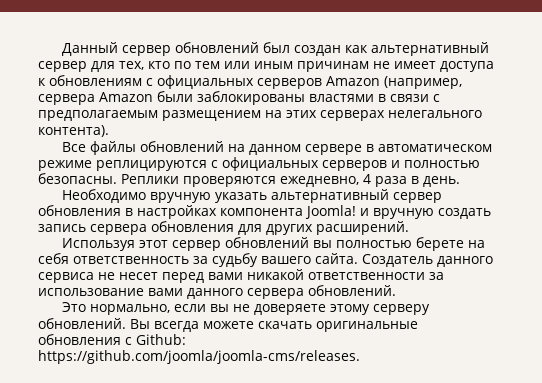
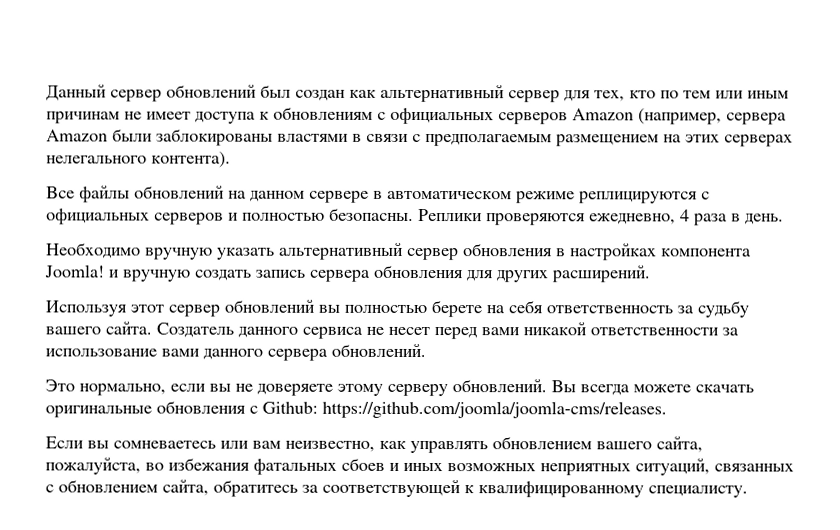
+ Если вы сомневаетесь или вам неизвестно, как управлять обновлением вашего сайта, пожалуйста, во избежания фатальных сбоев и иных возможных неприятных ситуаций, связанных с обновлением сайта, обратитесь за соответствующей к квалифицированному специалисту.

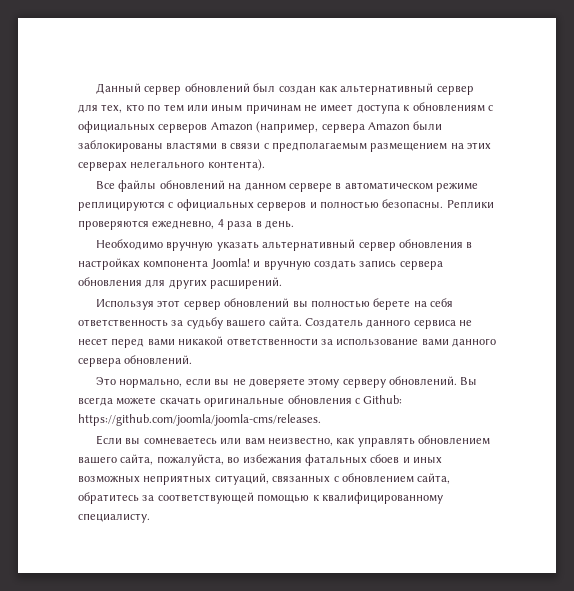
- Если вы сомневаетесь или вам неизвестно, как управлять обновлением вашего сайта, пожалуйста, во избежания фатальных сбоев и иных возможных неприятных ситуаций, связанных с обновлением сайта, обратитесь за соответствующей к квалифицированному специалисту.
+ Если вы сомневаетесь или вам неизвестно, как управлять обновлением вашего сайта, пожалуйста, во избежания фатальных сбоев и иных возможных неприятных ситуаций, связанных с обновлением сайта, обратитесь за соответствующей помощью к квалифицированному специалисту.

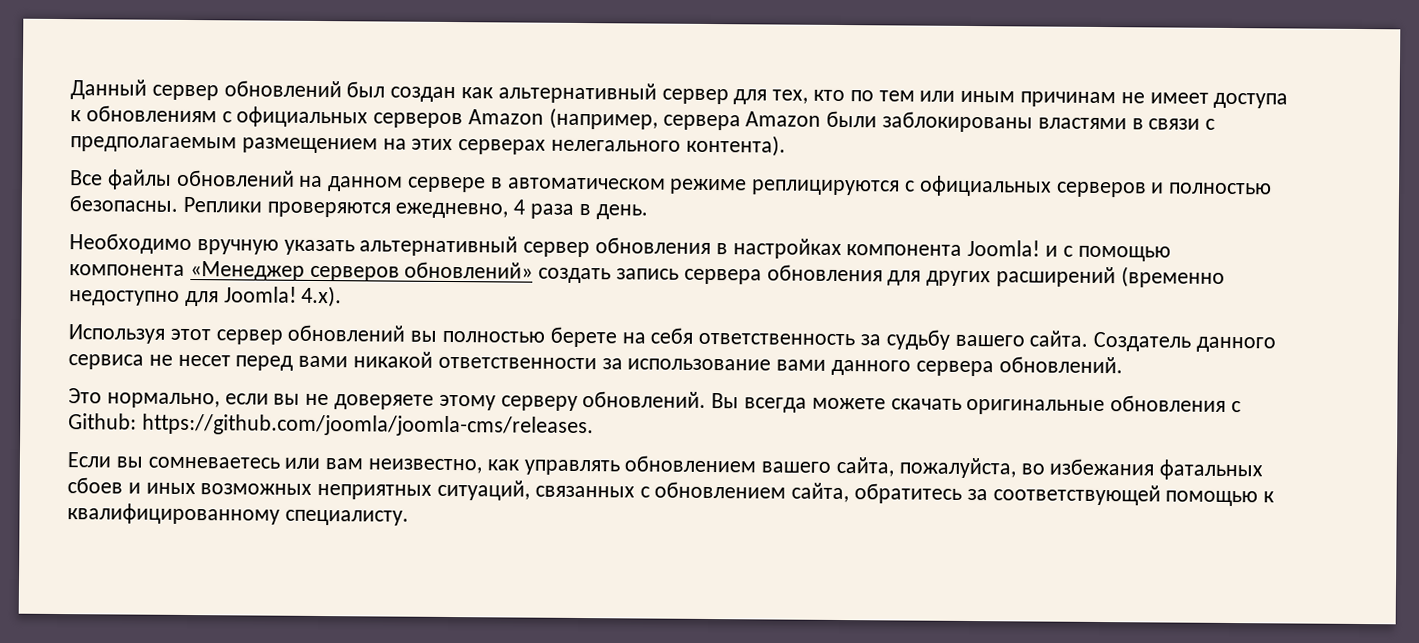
- Необходимо вручную указать альтернативный сервер обновления в настройках компонента Joomla! и вручную создать запись сервера обновления для других расширений.
+ Необходимо вручную указать альтернативный сервер обновления в настройках компонента Joomla! и с помощью компонента «Менеджер серверов обновлений» создать запись сервера обновления для других расширений (временно недоступно для Joomla! 4.x).

